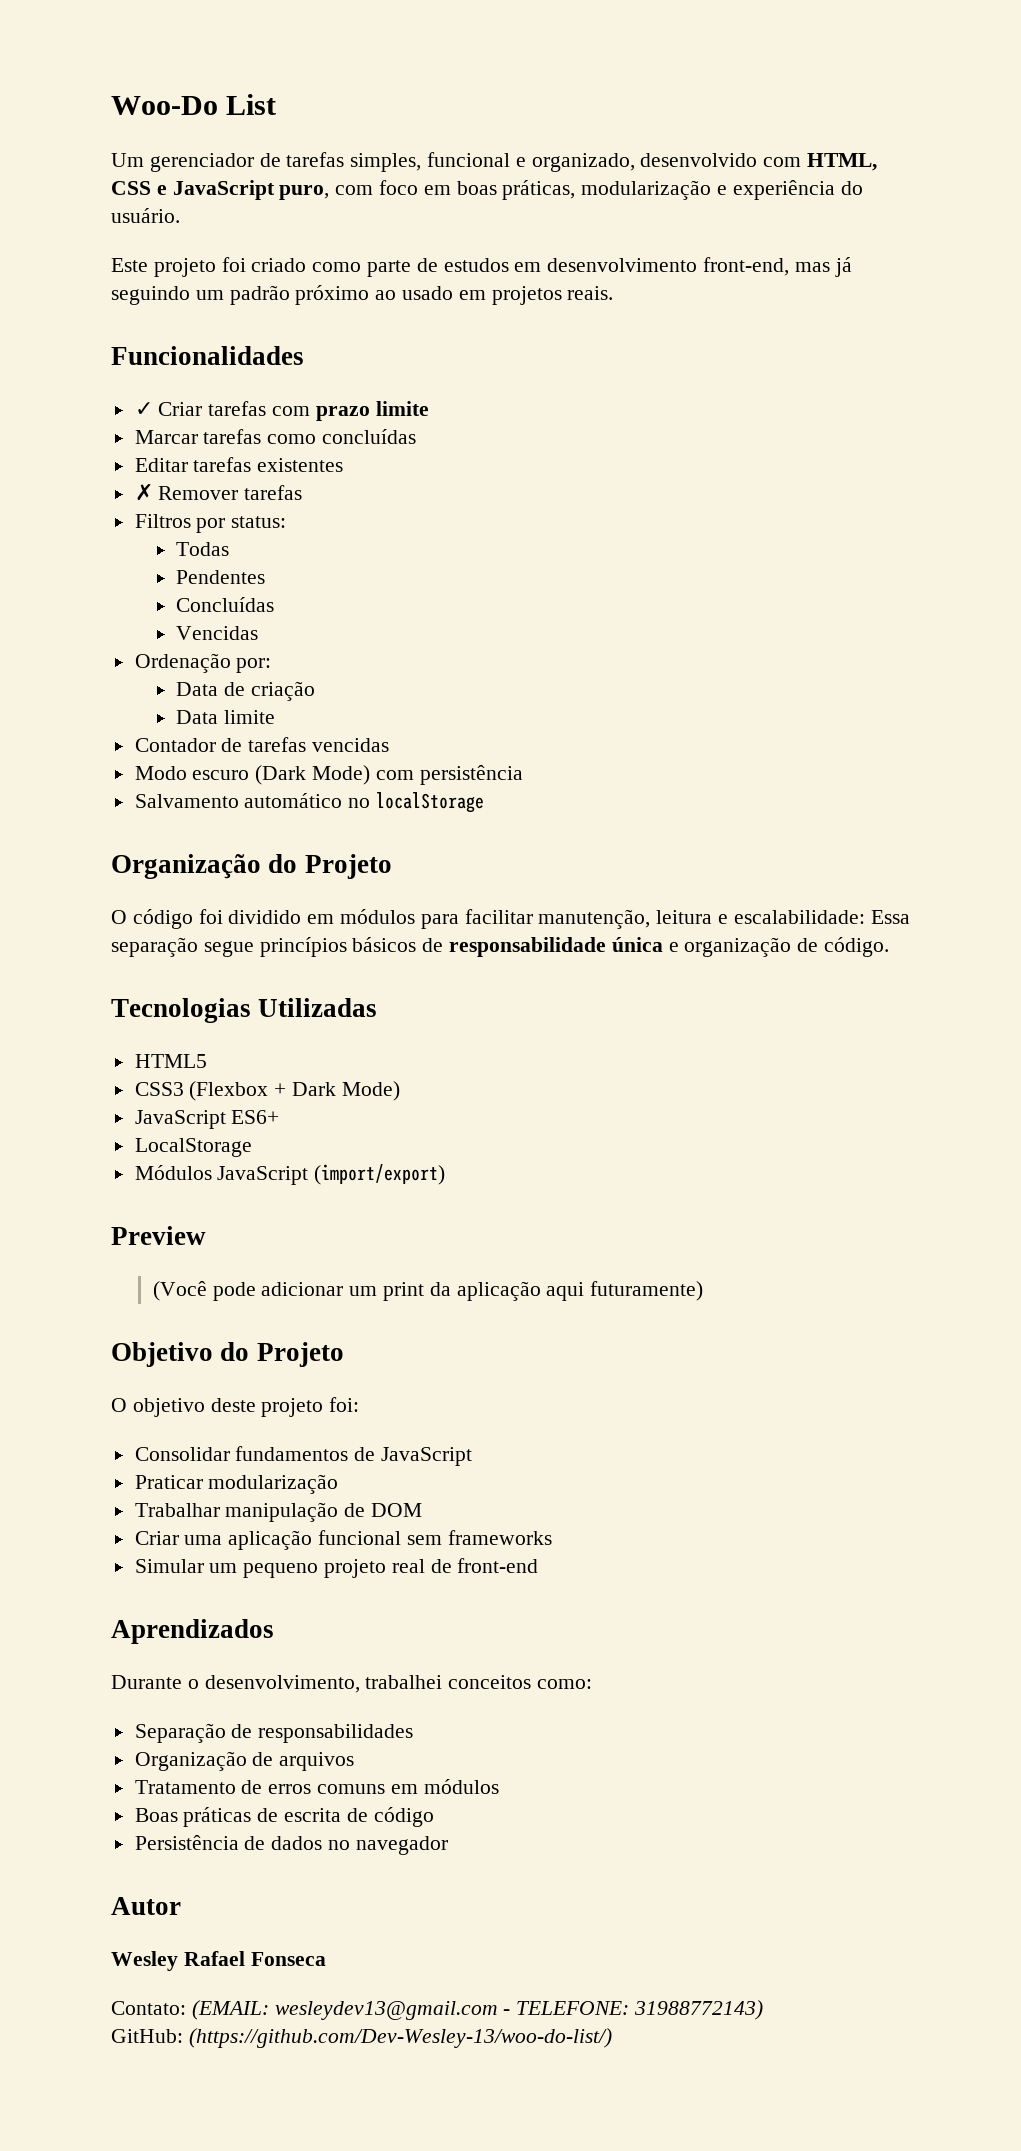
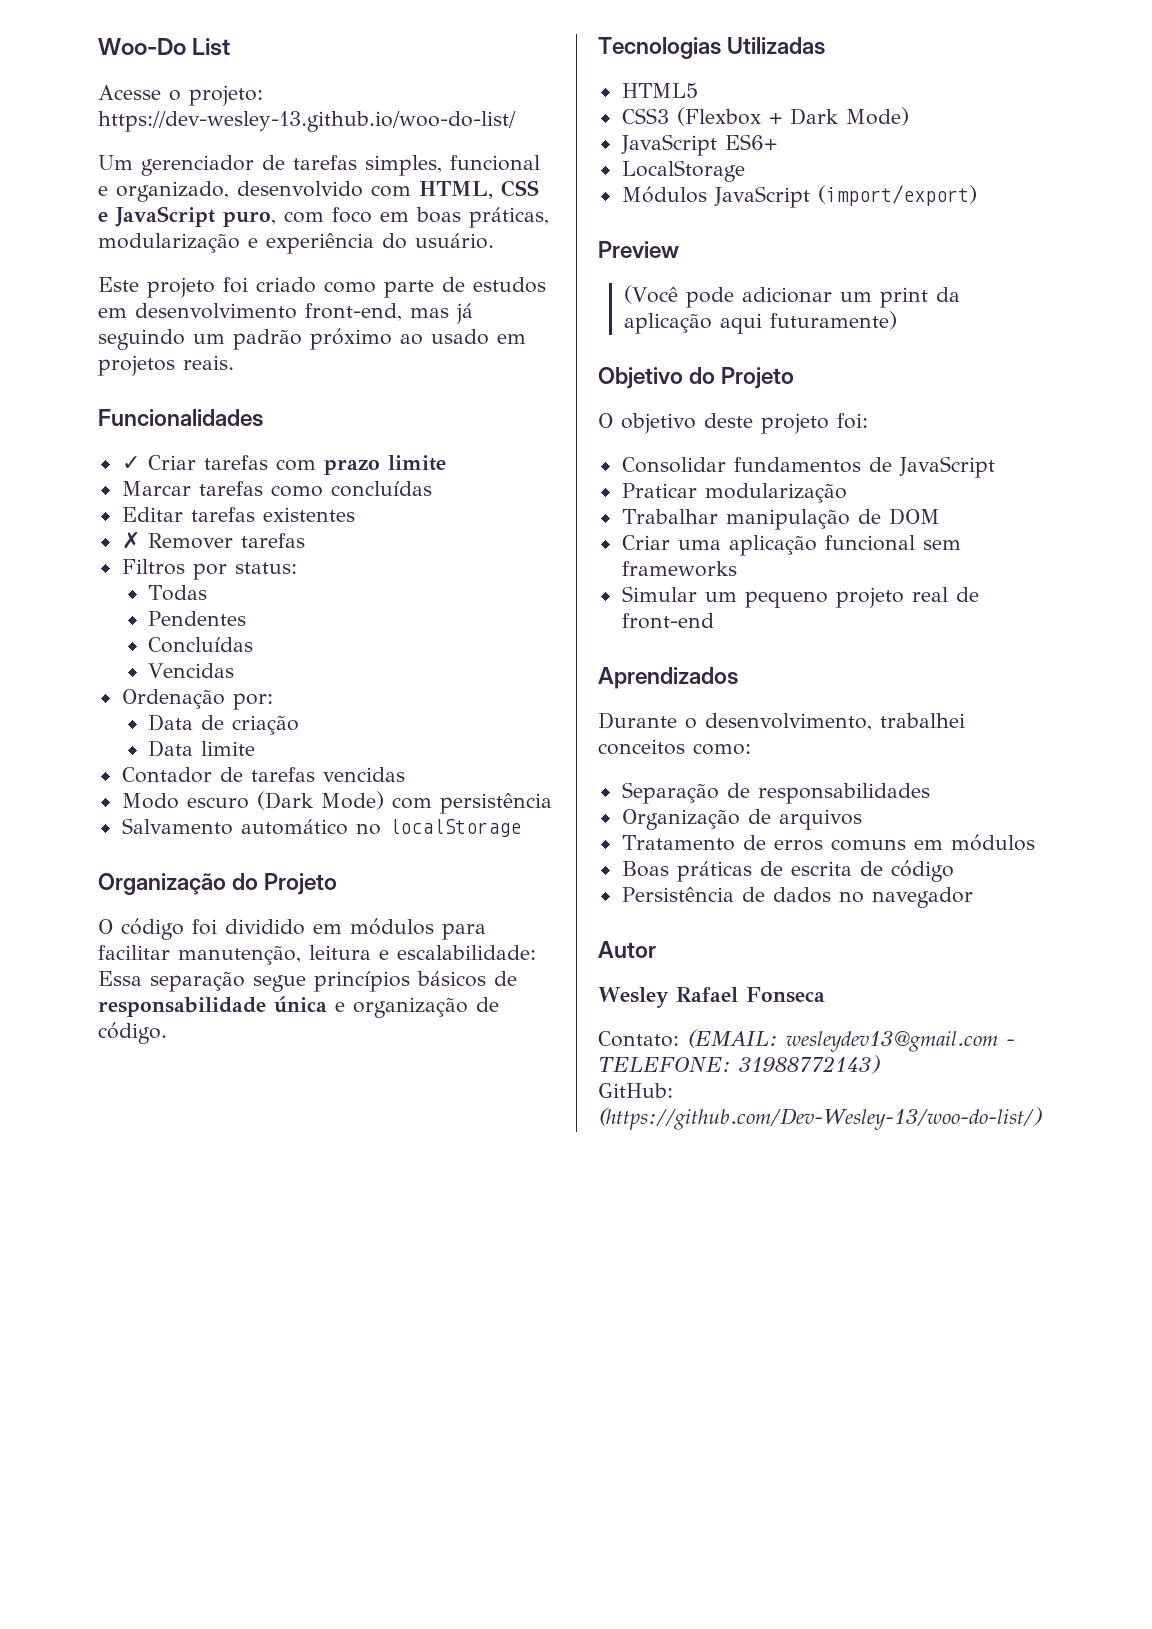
+ Acesse o projeto: https://dev-wesley-13.github.io/woo-do-list/

